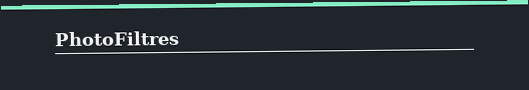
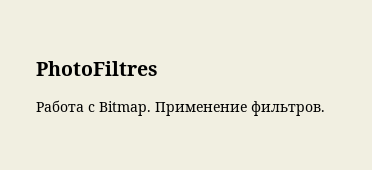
+ Работа с Bitmap. Применение фильтров.

